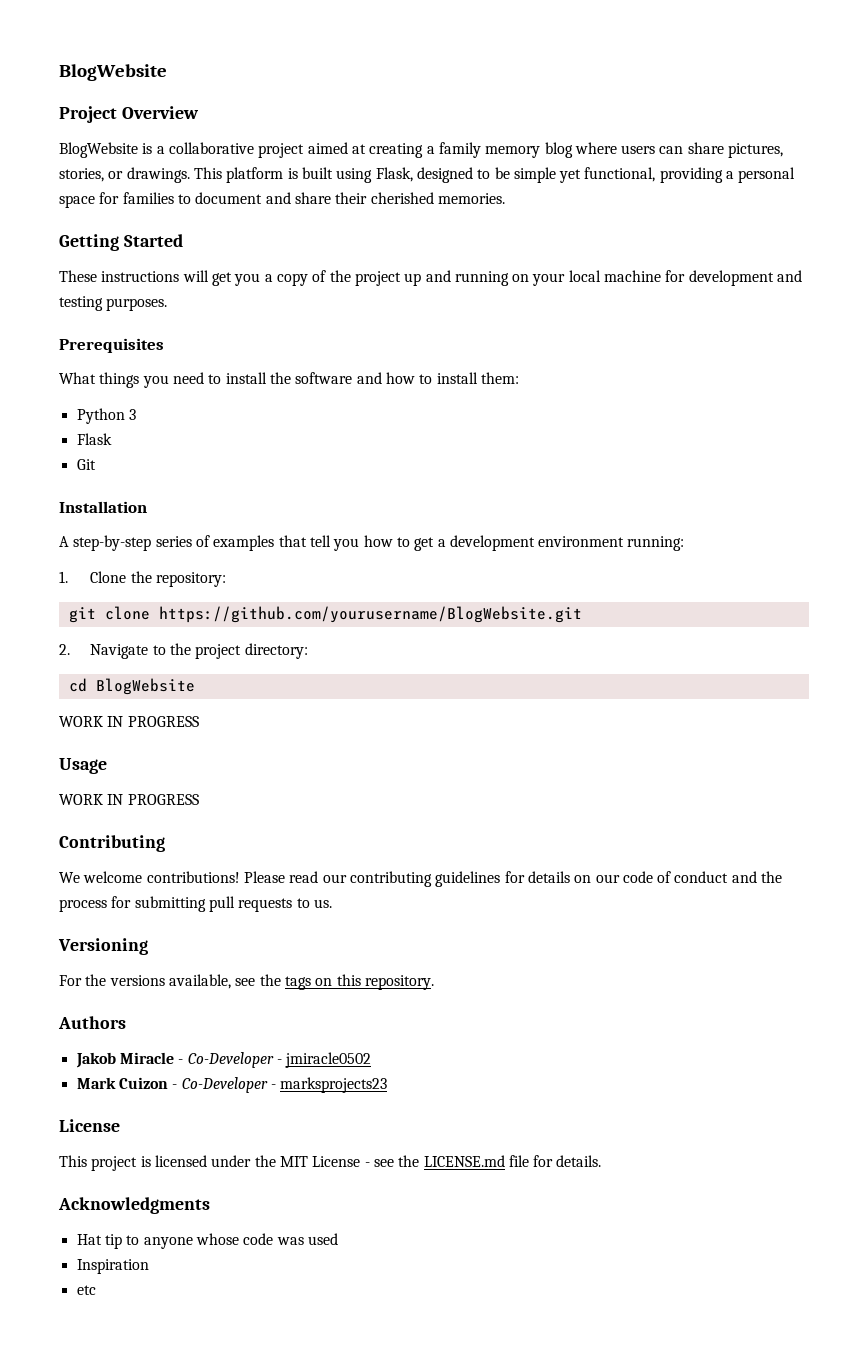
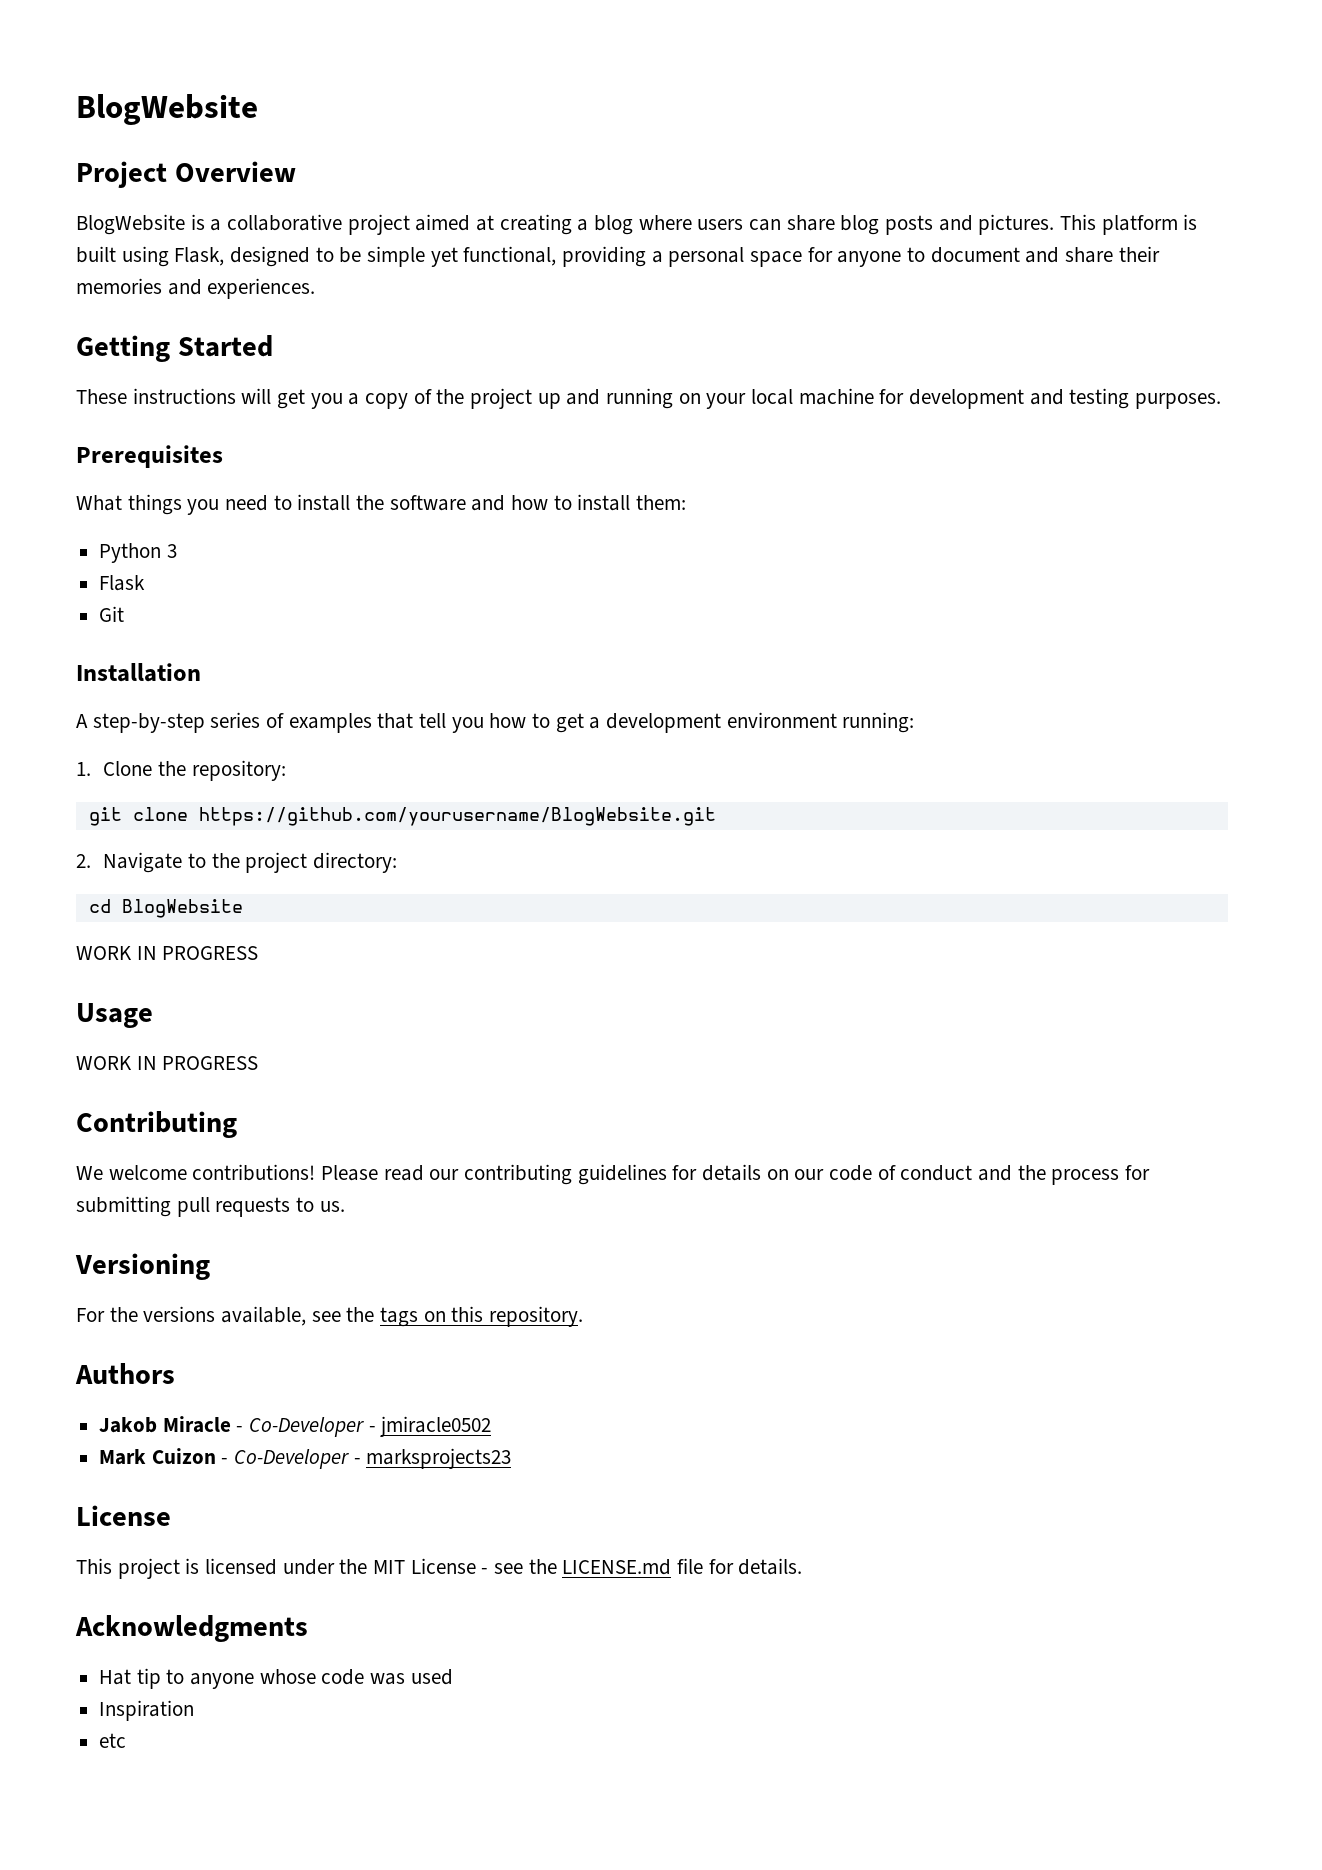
- BlogWebsite is a collaborative project aimed at creating a family memory blog where users can share pictures, stories, or drawings.
+ BlogWebsite is a collaborative project aimed at creating a blog where users can share blog posts and pictures.
- This platform is built using Flask, designed to be simple yet functional, providing a personal space for families to document and share their cherished memories.
+ This platform is built using Flask, designed to be simple yet functional, providing a personal space for anyone to document and share their memories and experiences.

